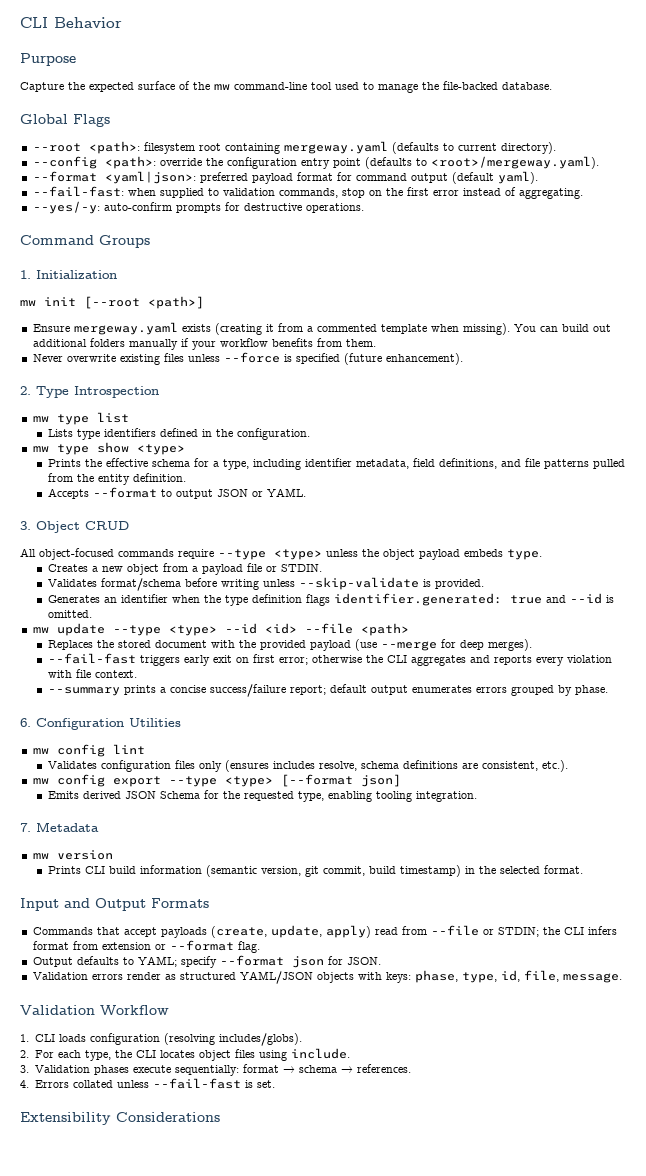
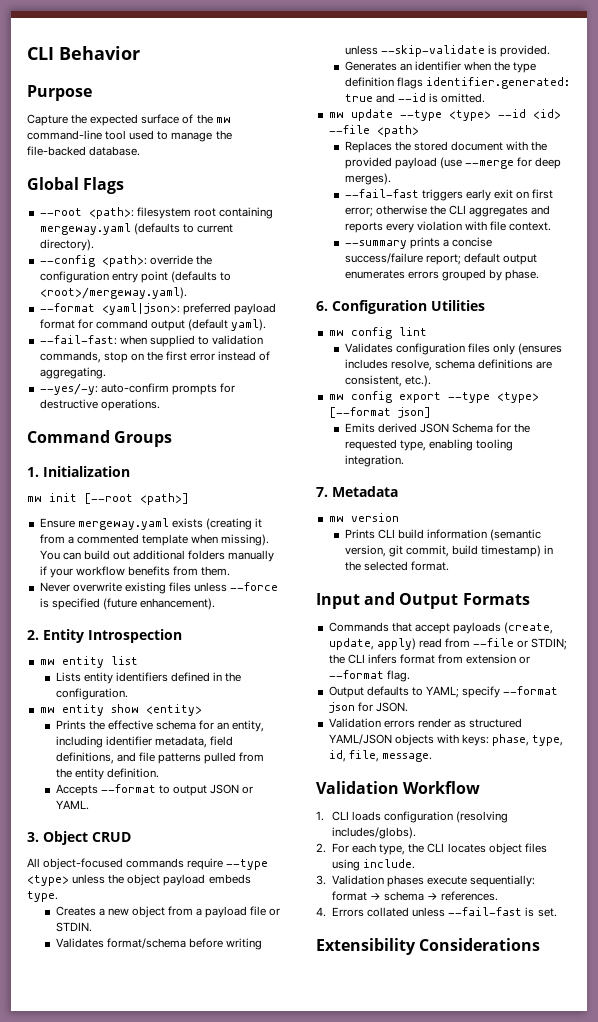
- 2. Type Introspection
+ 2. Entity Introspection
- mw type list
+ mw entity list
- Lists type identifiers defined in the configuration.
+ Lists entity identifiers defined in the configuration.
- mw type show <type>
+ mw entity show <entity>
- Prints the effective schema for a type, including identifier metadata, field definitions, and file patterns pulled from the entity definition.
+ Prints the effective schema for an entity, including identifier metadata, field definitions, and file patterns pulled from the entity definition.

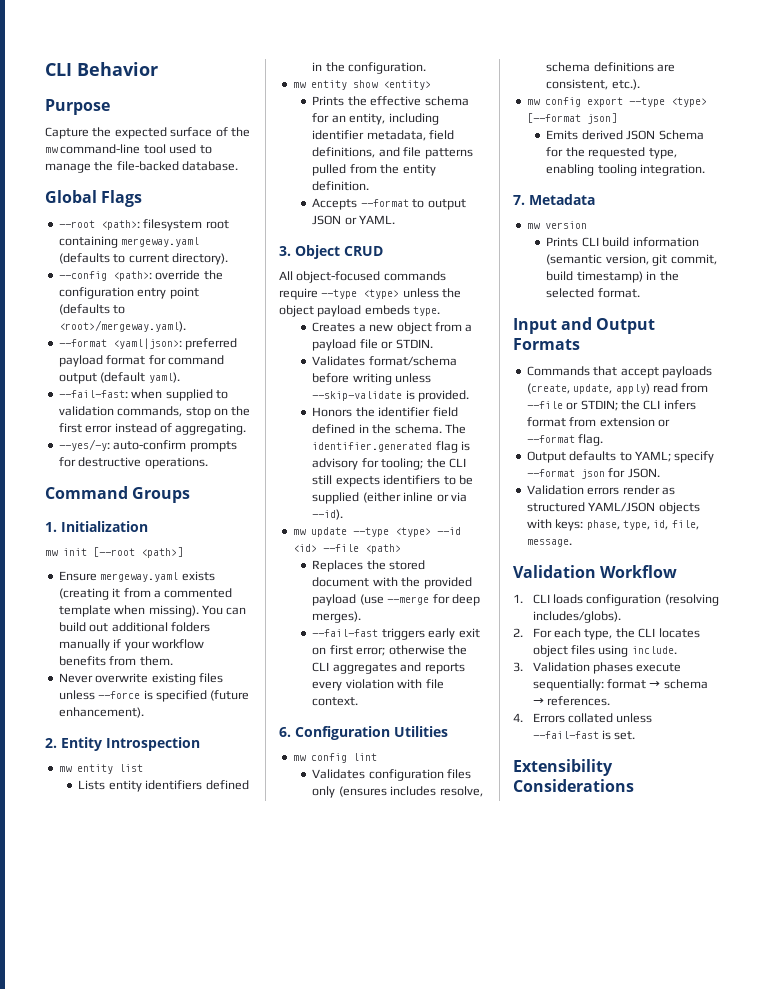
- Generates an identifier when the type definition flags identifier.generated: true and --id is omitted.
+ Honors the identifier field defined in the schema. The identifier.generated flag is advisory for tooling; the CLI still expects identifiers to be supplied (either inline or via --id).
- --summary prints a concise success/failure report; default output enumerates errors grouped by phase.

